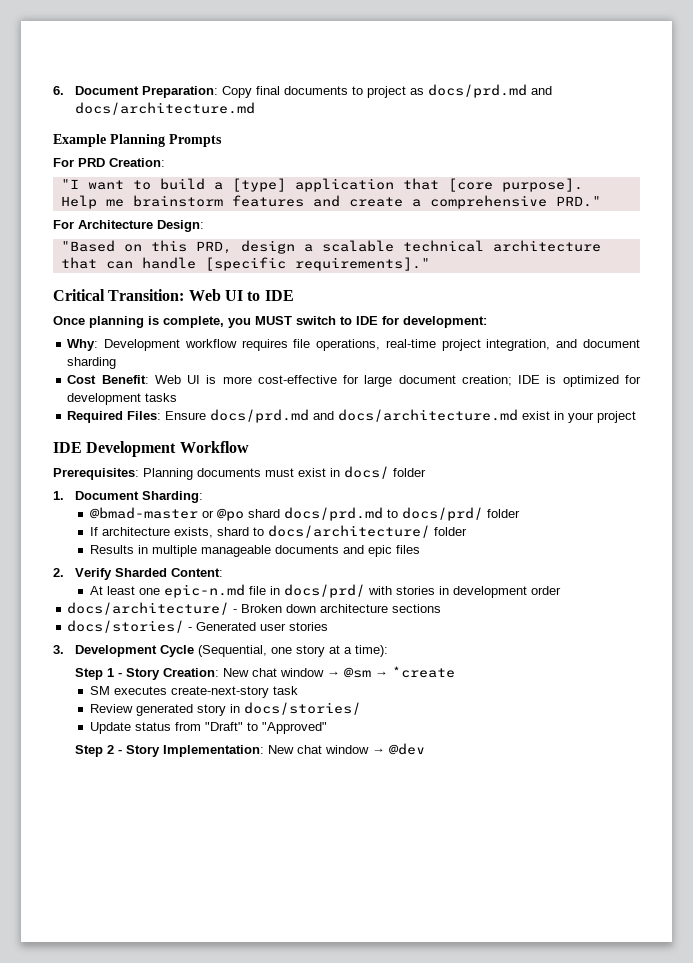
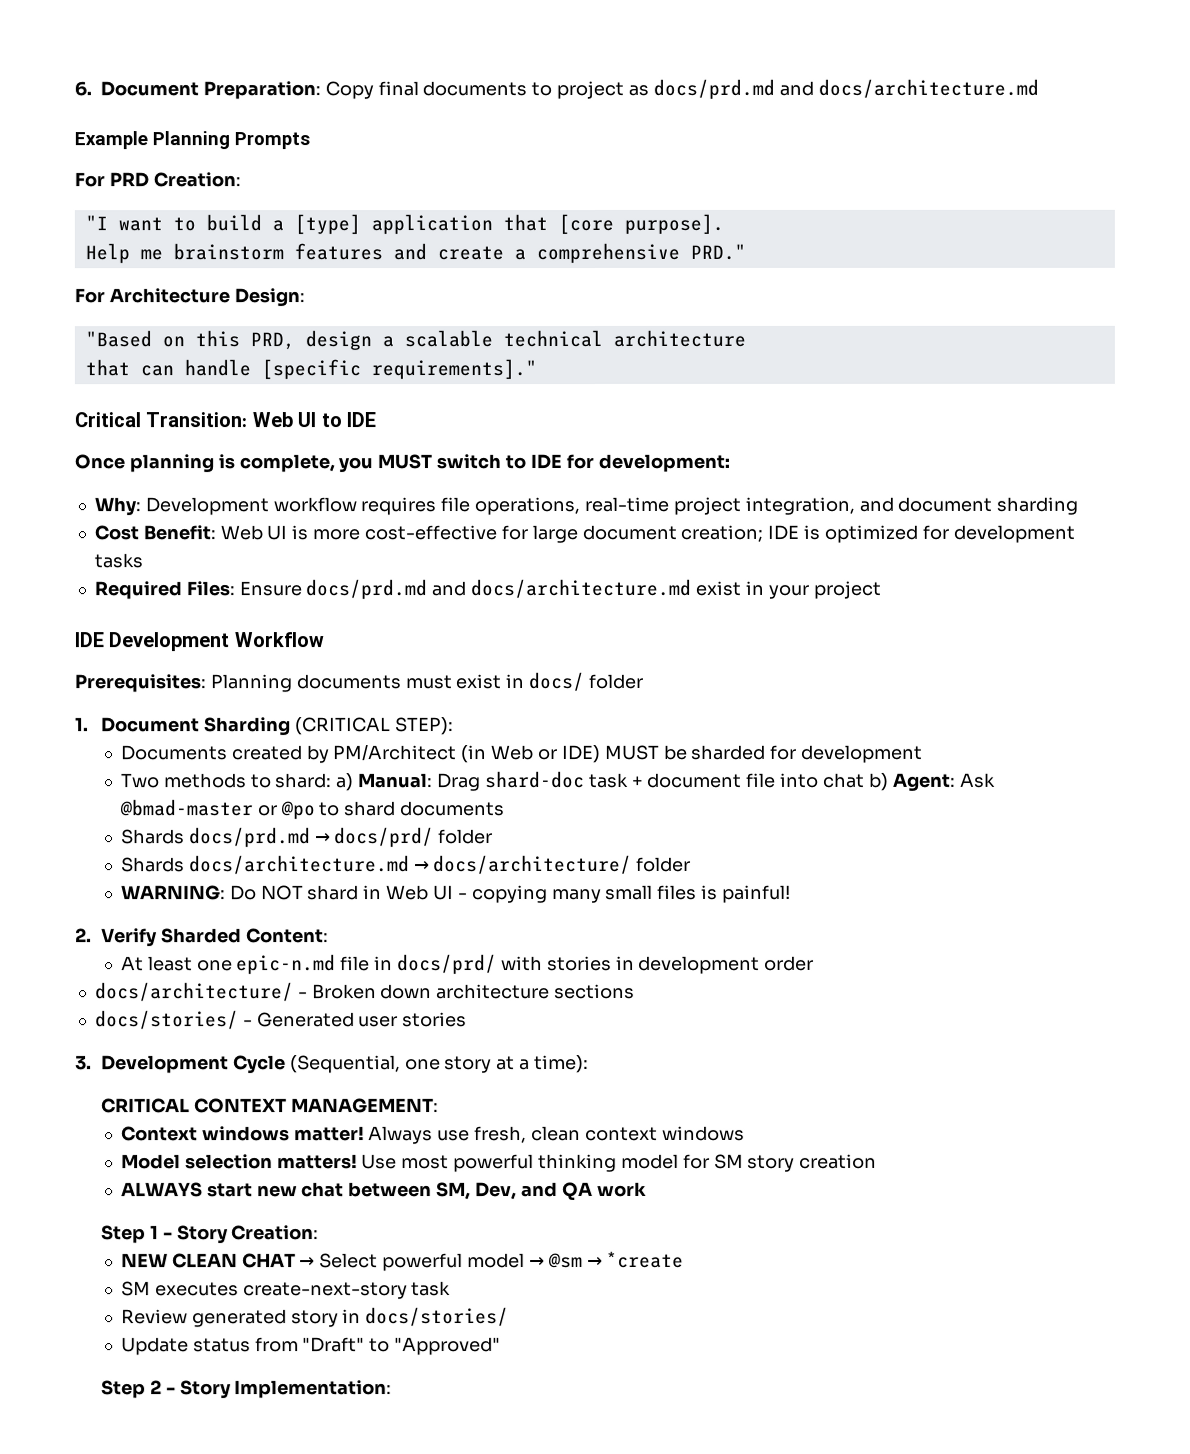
- 1. Document Sharding:
- @bmad-master or @po shard docs/prd.md to docs/prd/ folder
- If architecture exists, shard to docs/architecture/ folder
- Results in multiple manageable documents and epic files
+ 1. Document Sharding (CRITICAL STEP):
+ Documents created by PM/Architect (in Web or IDE) MUST be sharded for development
+ Two methods to shard: a) Manual: Drag shard-doc task + document file into chat b) Agent: Ask @bmad-master or @po to shard documents
+ Shards docs/prd.md → docs/prd/ folder
+ Shards docs/architecture.md → docs/architecture/ folder
+ WARNING: Do NOT shard in Web UI - copying many small files is painful!
+ CRITICAL CONTEXT MANAGEMENT:
+ Context windows matter! Always use fresh, clean context windows
+ Model selection matters! Use most powerful thinking model for SM story creation
+ ALWAYS start new chat between SM, Dev, and QA work
- Step 1 - Story Creation: New chat window → @sm → *create
+ Step 1 - Story Creation:
+ NEW CLEAN CHAT → Select powerful model → @sm → *create
- Step 2 - Story Implementation: New chat window → @dev
+ Step 2 - Story Implementation:

